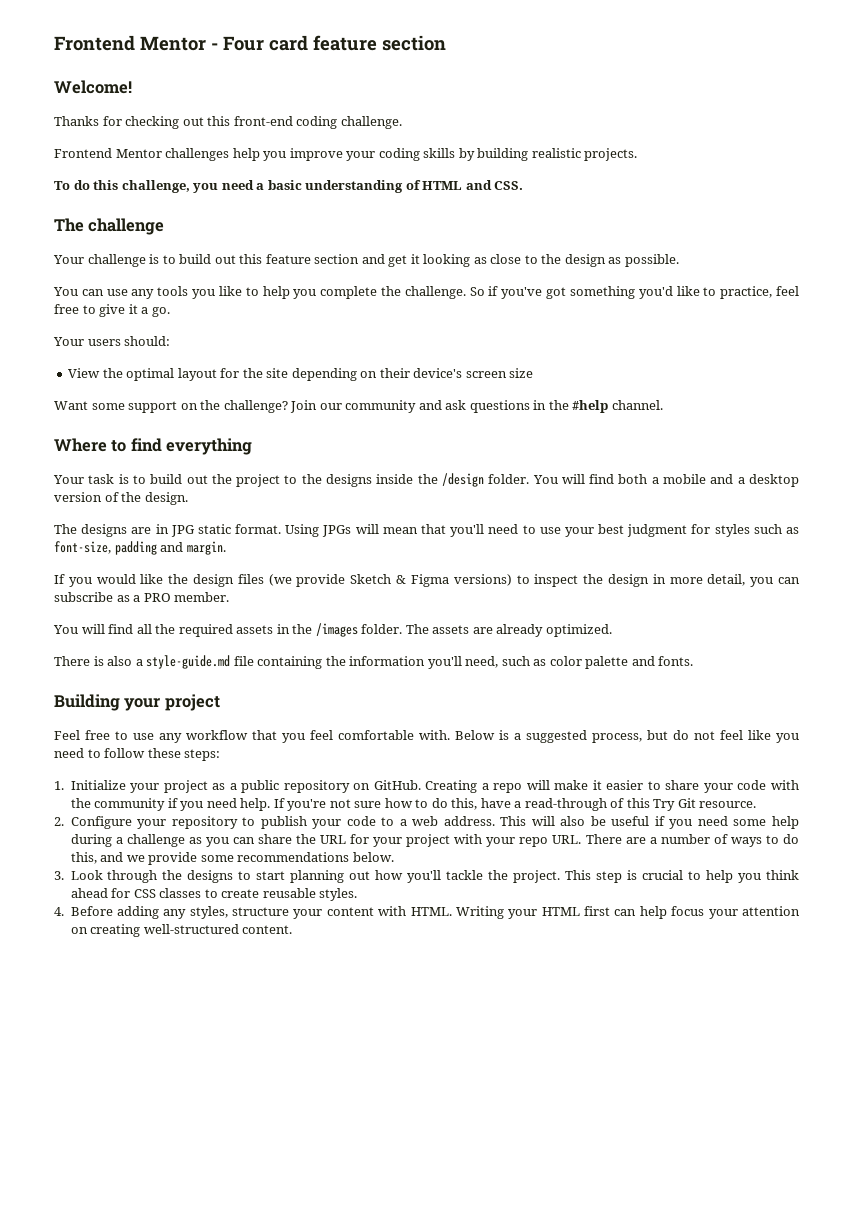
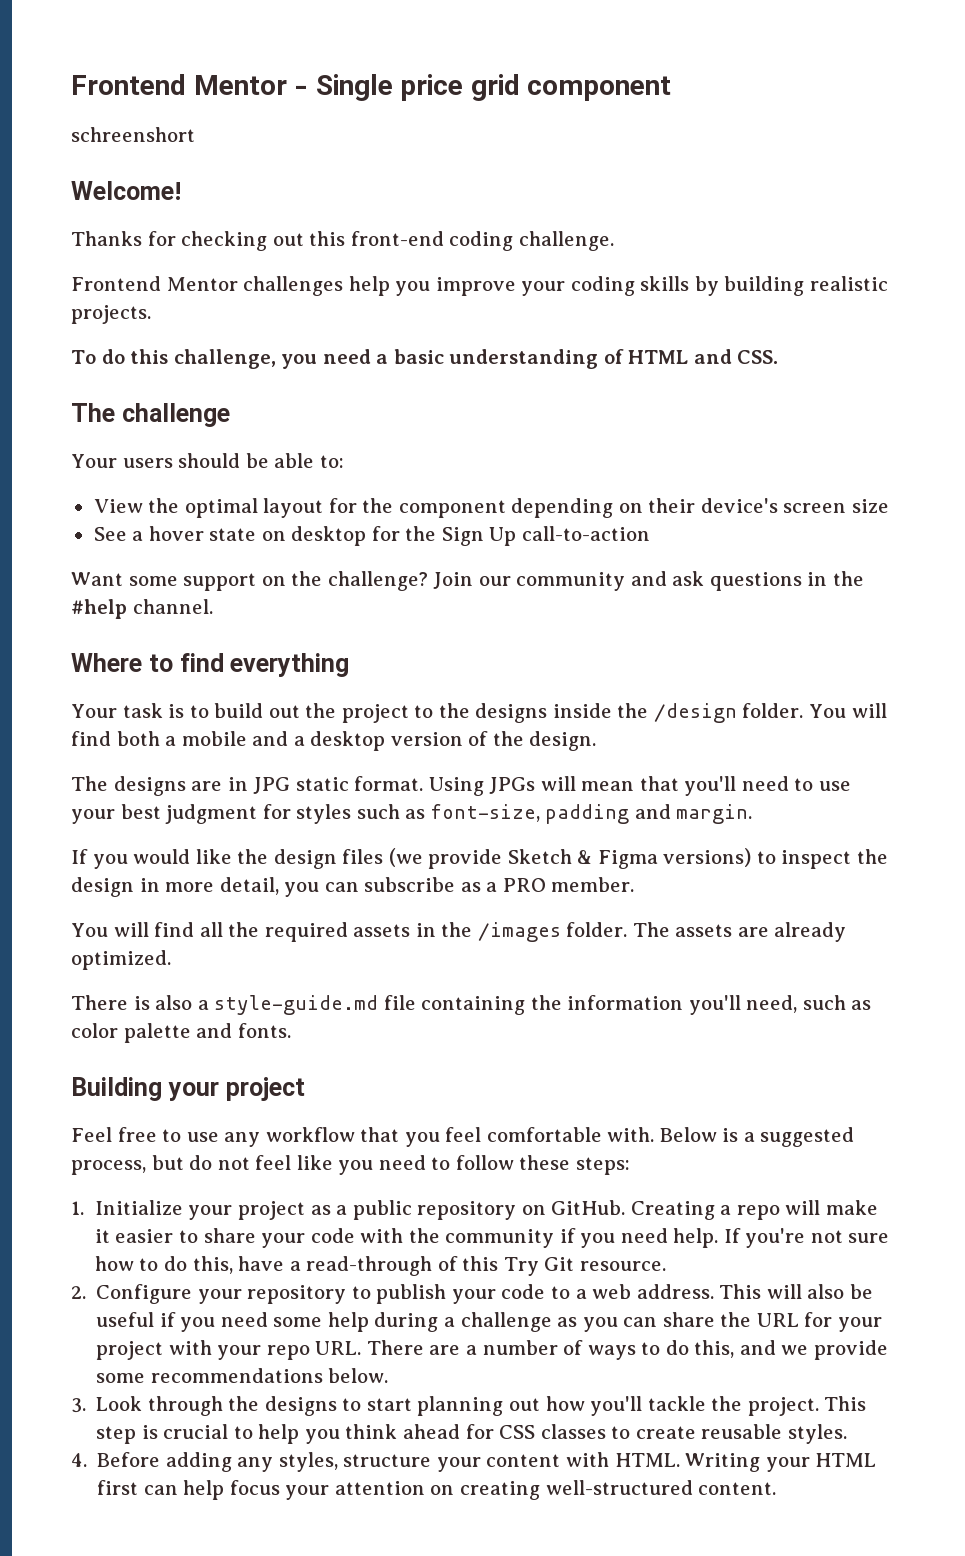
- Frontend Mentor - Four card feature section
+ Frontend Mentor - Single price grid component
+ schreenshort
- Your challenge is to build out this feature section and get it looking as close to the design as possible.
- You can use any tools you like to help you complete the challenge. So if you've got something you'd like to practice, feel free to give it a go.
- Your users should:
+ Your users should be able to:
- View the optimal layout for the site depending on their device's screen size
+ View the optimal layout for the component depending on their device's screen size
+ See a hover state on desktop for the Sign Up call-to-action

